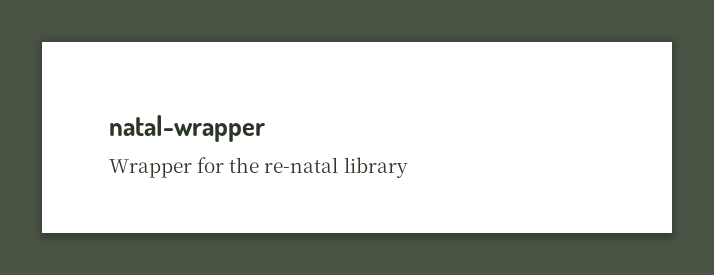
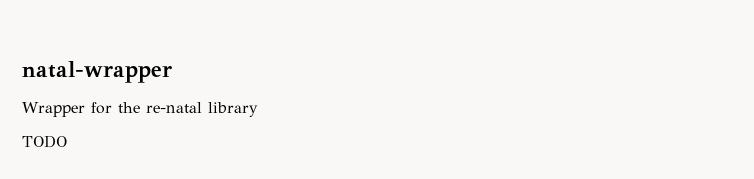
+ TODO

